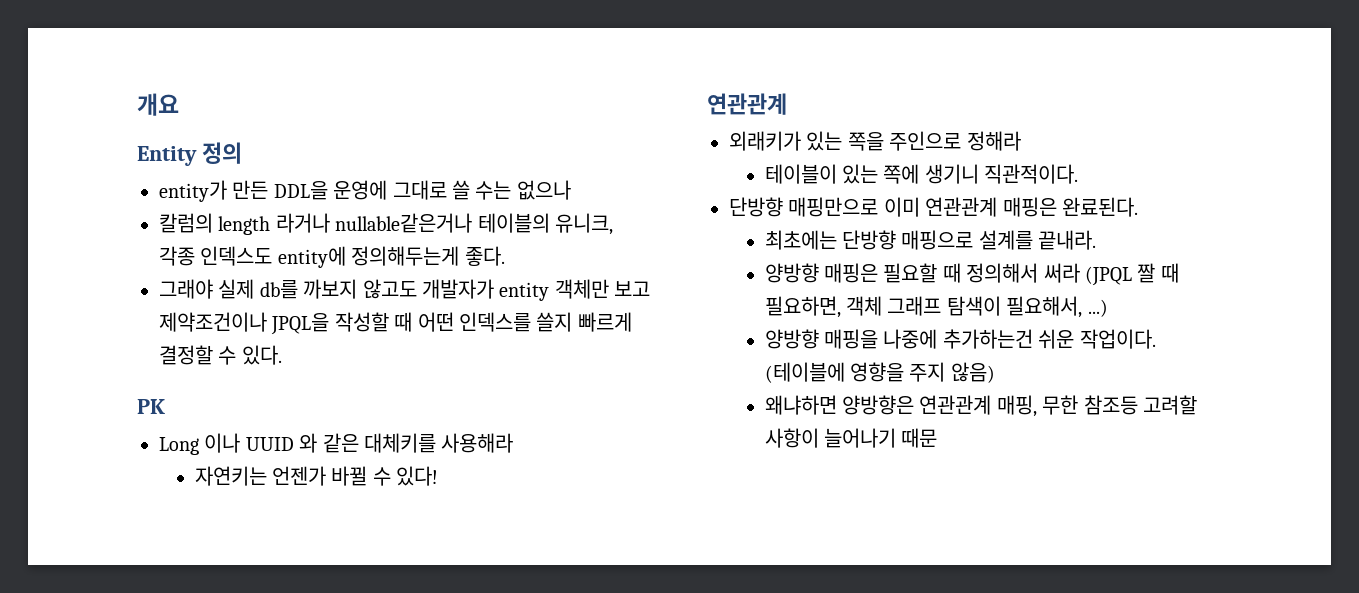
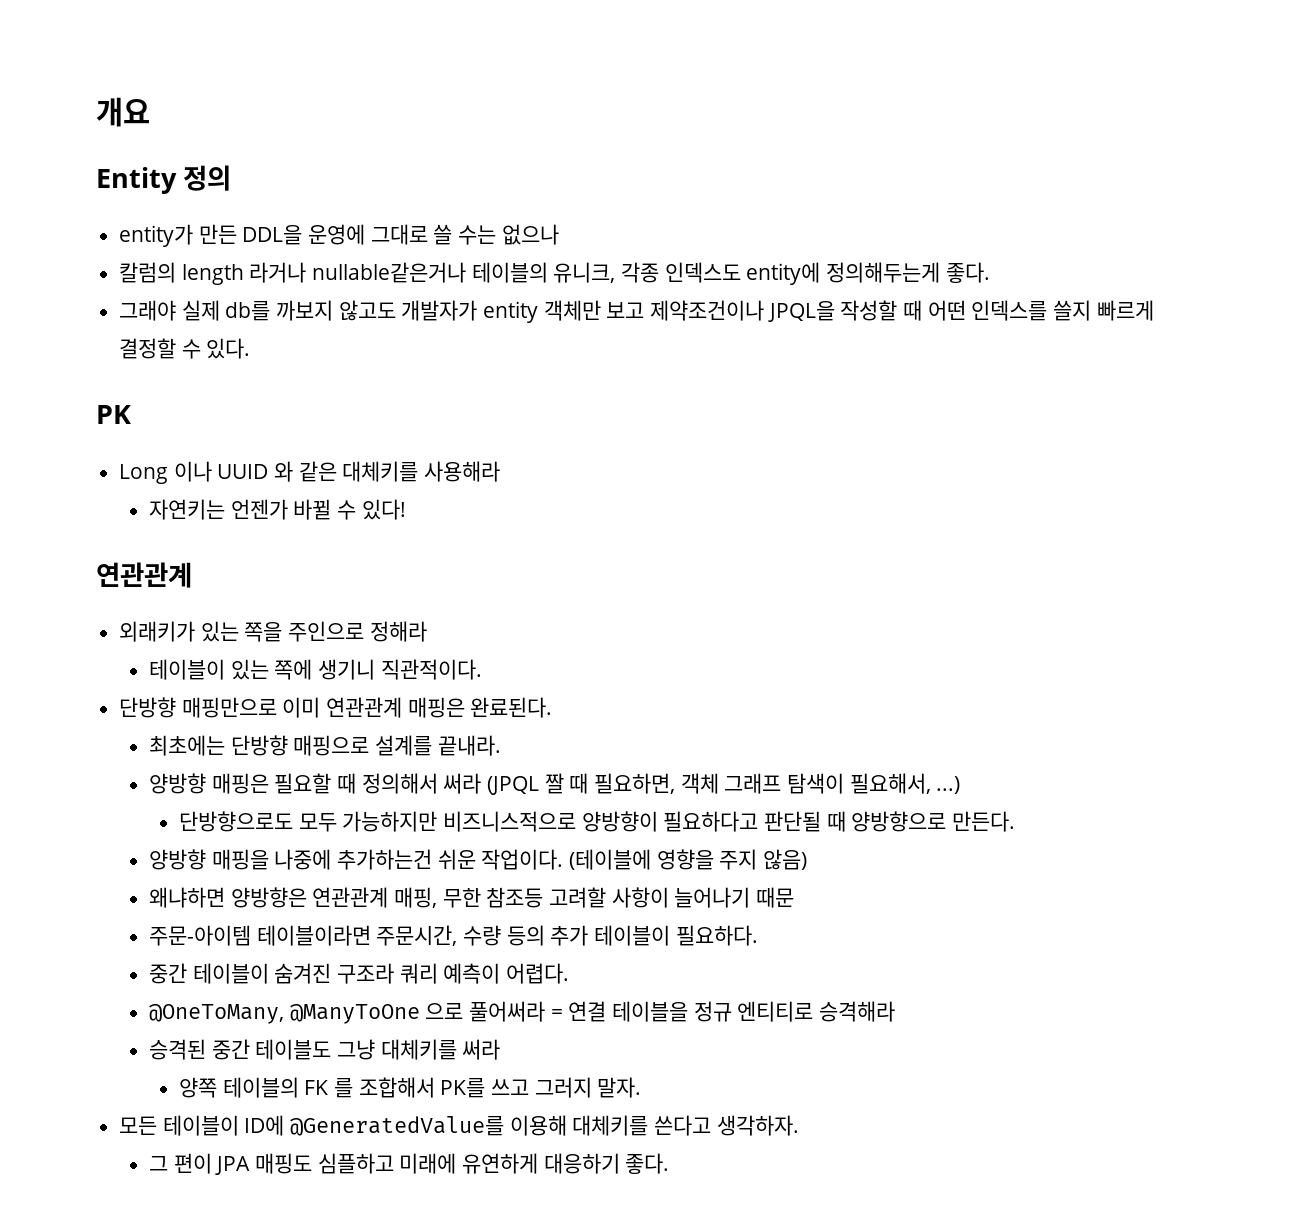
+ 단방향으로도 모두 가능하지만 비즈니스적으로 양방향이 필요하다고 판단될 때 양방향으로 만든다.
+ 주문-아이템 테이블이라면 주문시간, 수량 등의 추가 테이블이 필요하다.
+ 중간 테이블이 숨겨진 구조라 쿼리 예측이 어렵다.
+ @OneToMany, @ManyToOne 으로 풀어써라 = 연결 테이블을 정규 엔티티로 승격해라
+ 승격된 중간 테이블도 그냥 대체키를 써라
+ 양쪽 테이블의 FK 를 조합해서 PK를 쓰고 그러지 말자.
+ 모든 테이블이 ID에 @GeneratedValue를 이용해 대체키를 쓴다고 생각하자.
+ 그 편이 JPA 매핑도 심플하고 미래에 유연하게 대응하기 좋다.

